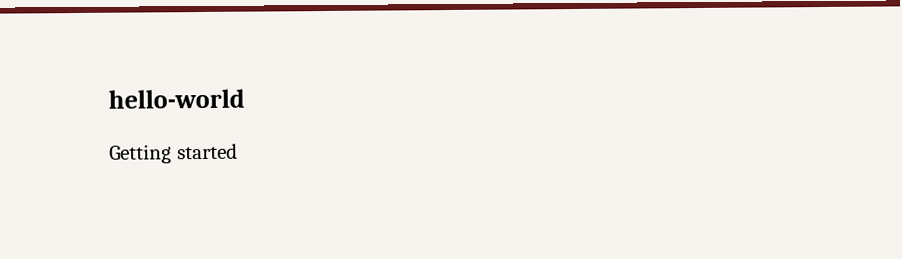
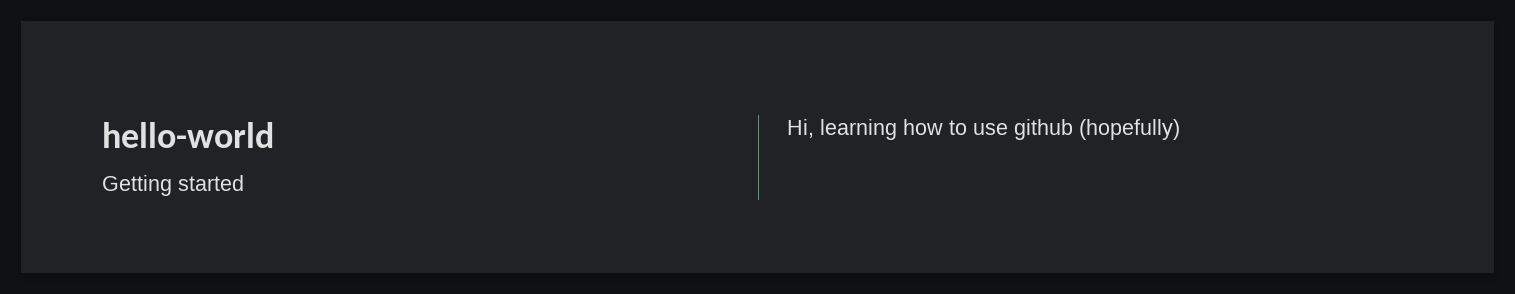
+ Hi, learning how to use github (hopefully)

